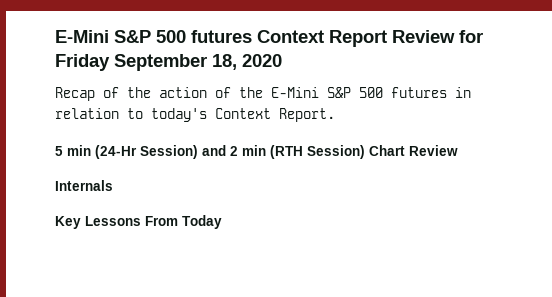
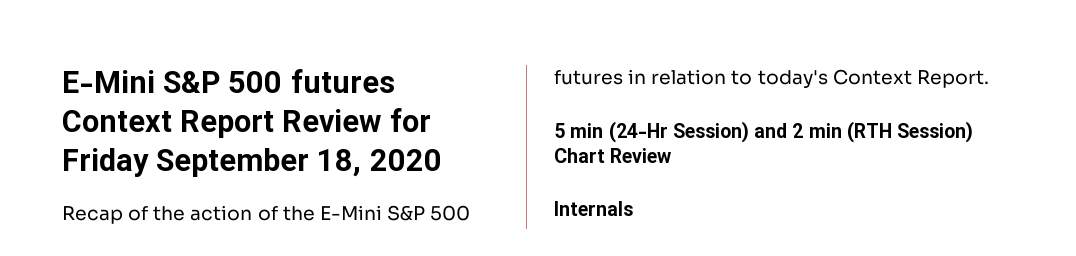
- Key Lessons From Today

